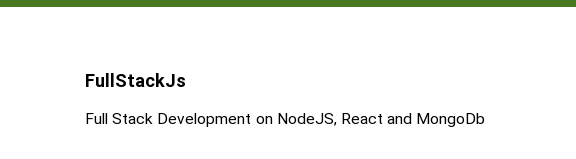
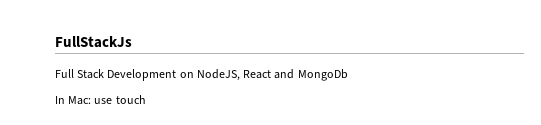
+ In Mac: use touch

